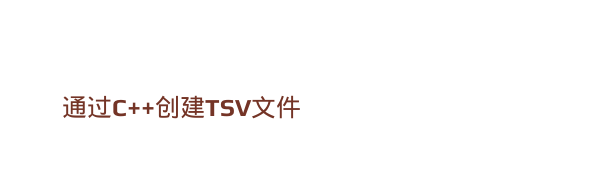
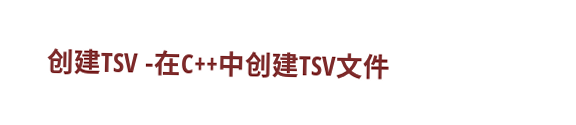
- 通过C++创建TSV文件
+ 创建TSV -在C++中创建TSV文件

